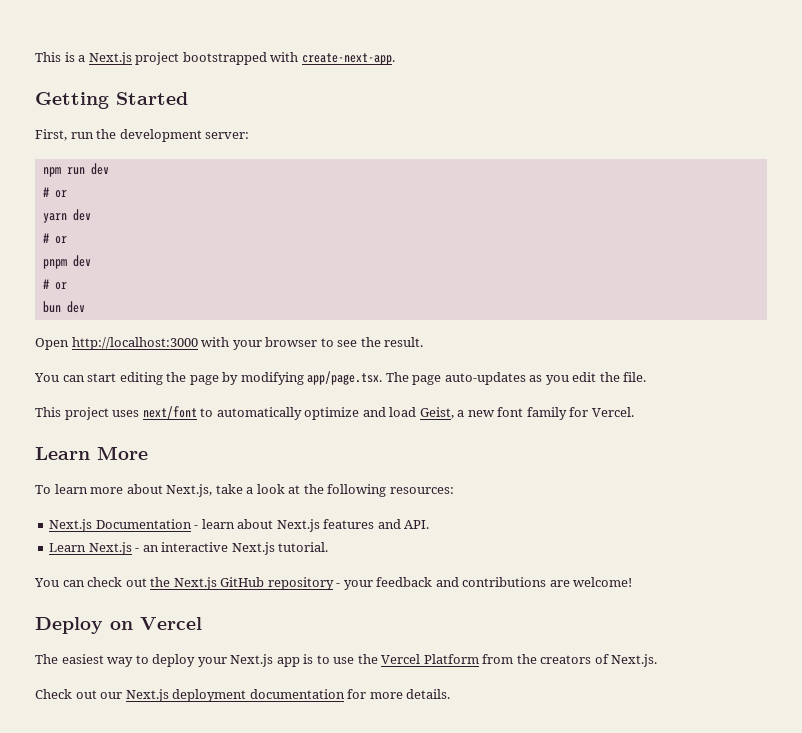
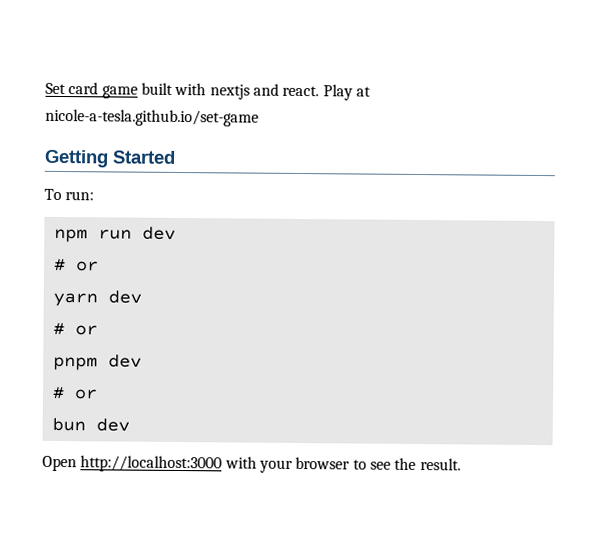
- This is a Next.js project bootstrapped with create-next-app.
+ Set card game built with nextjs and react. Play at nicole-a-tesla.github.io/set-game
  Getting Started
- First, run the development server:
+ To run:
- You can start editing the page by modifying app/page.tsx. The page auto-updates as you edit the file.
- This project uses next/font to automatically optimize and load Geist, a new font family for Vercel.
- Learn More
- To learn more about Next.js, take a look at the following resources:
- Next.js Documentation - learn about Next.js features and API.
- Learn Next.js - an interactive Next.js tutorial.
- You can check out the Next.js GitHub repository - your feedback and contributions are welcome!
- Deploy on Vercel
- The easiest way to deploy your Next.js app is to use the Vercel Platform from the creators of Next.js.
- Check out our Next.js deployment documentation for more details.

